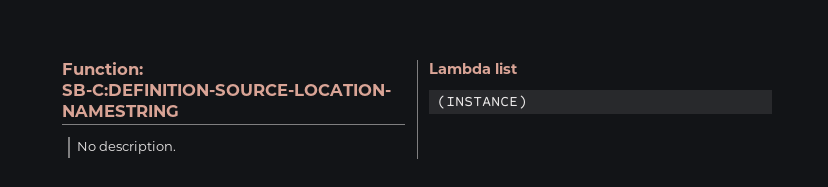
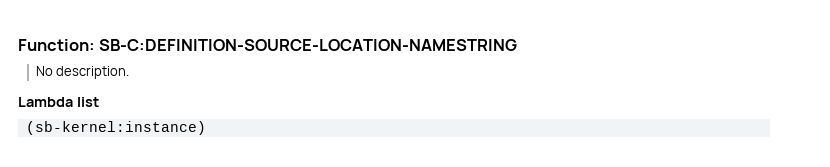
- (INSTANCE)
+ (sb-kernel:instance)

